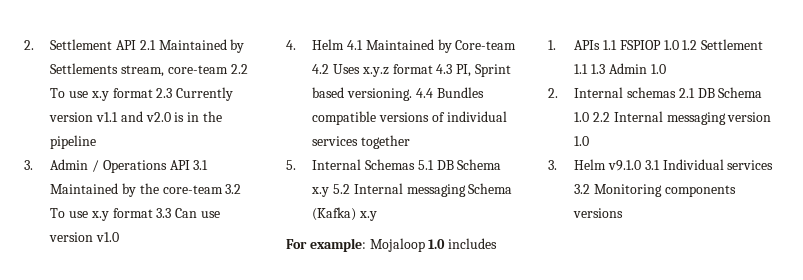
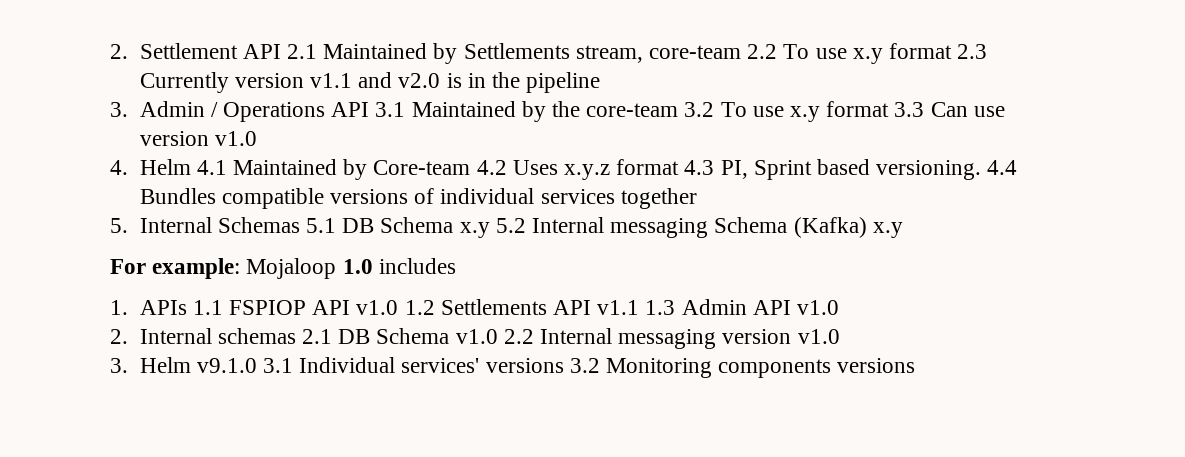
- 1. APIs 1.1 FSPIOP 1.0 1.2 Settlement 1.1 1.3 Admin 1.0
+ 1. APIs 1.1 FSPIOP API v1.0 1.2 Settlements API v1.1 1.3 Admin API v1.0
- 2. Internal schemas 2.1 DB Schema 1.0 2.2 Internal messaging version 1.0
+ 2. Internal schemas 2.1 DB Schema v1.0 2.2 Internal messaging version v1.0
- 3. Helm v9.1.0 3.1 Individual services 3.2 Monitoring components versions
+ 3. Helm v9.1.0 3.1 Individual services' versions 3.2 Monitoring components versions

